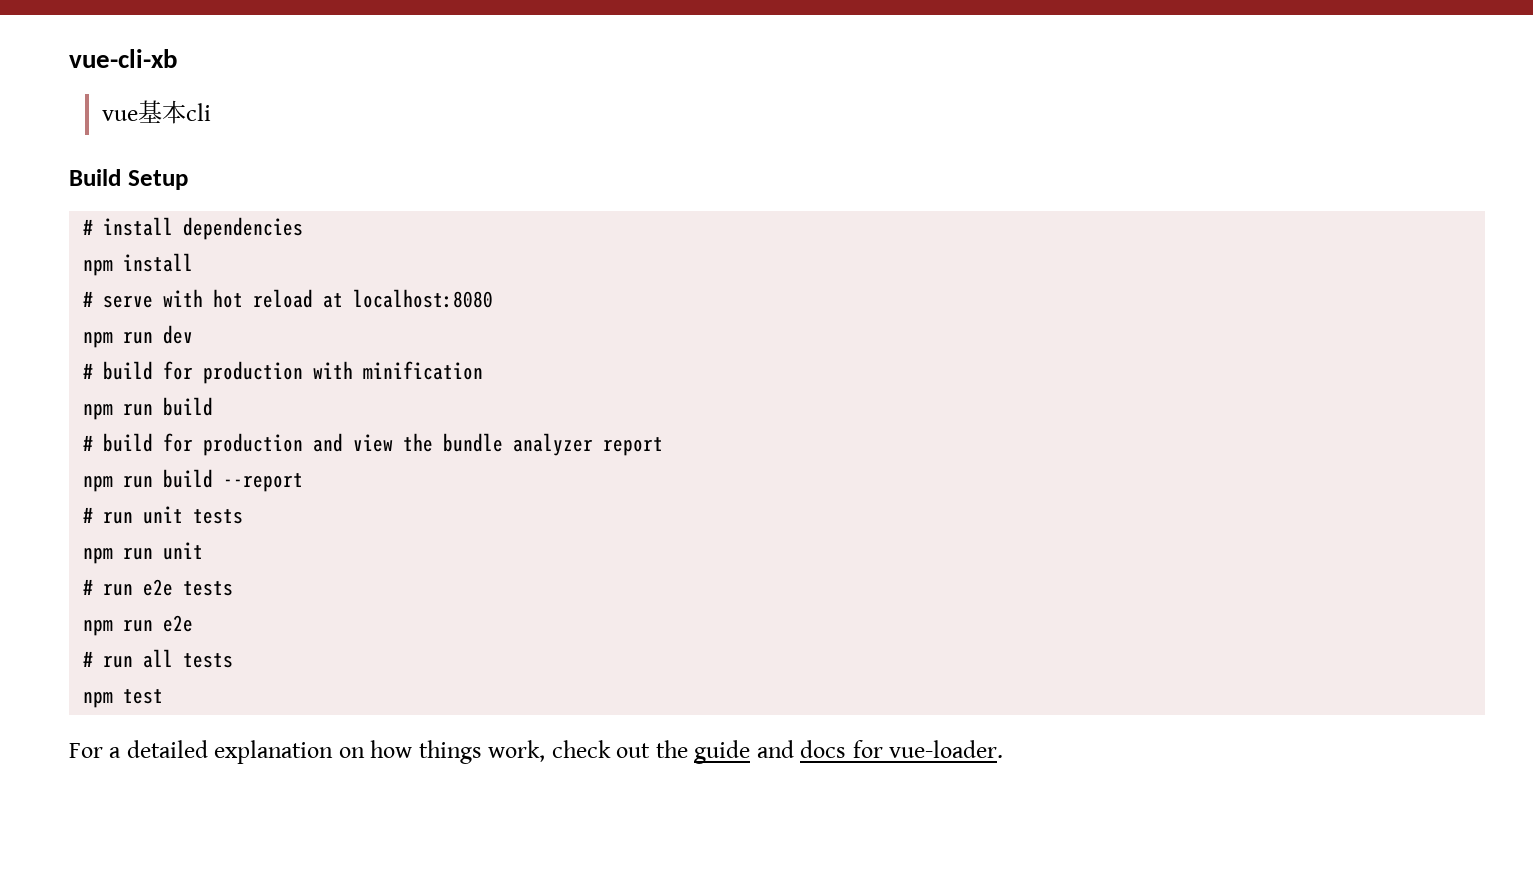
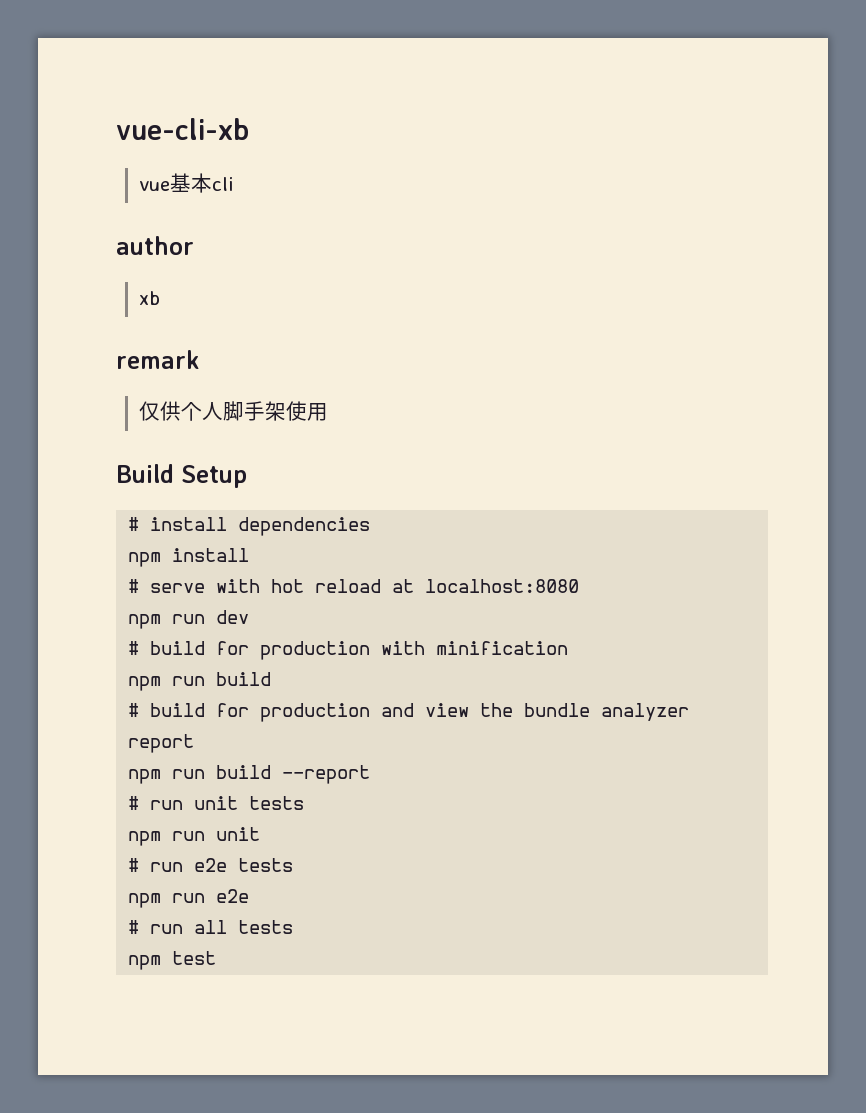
+ author
+ xb
+ remark
+ 仅供个人脚手架使用
- For a detailed explanation on how things work, check out the guide and docs for vue-loader.

